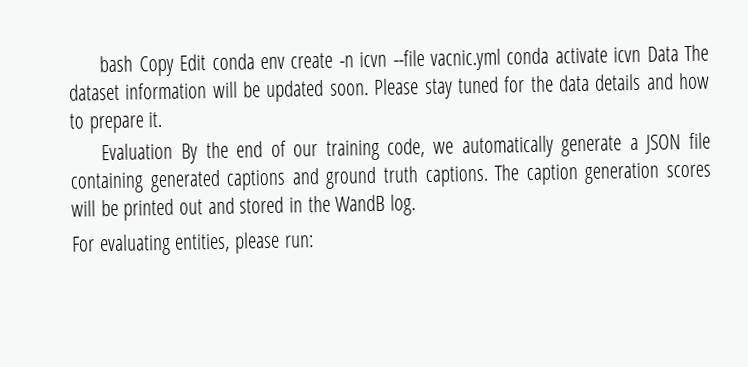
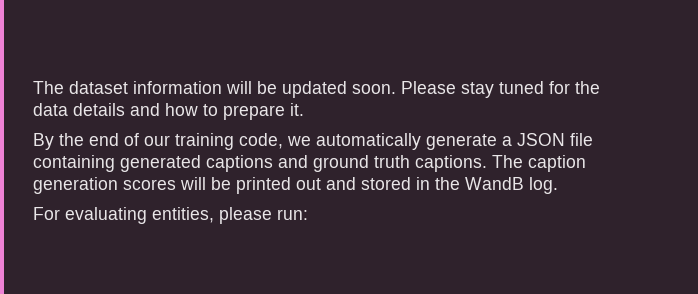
- bash Copy Edit conda env create -n icvn --file vacnic.yml conda activate icvn Data The dataset information will be updated soon.
+ The dataset information will be updated soon.
- Evaluation By the end of our training code, we automatically generate a JSON file containing generated captions and ground truth captions.
+ By the end of our training code, we automatically generate a JSON file containing generated captions and ground truth captions.

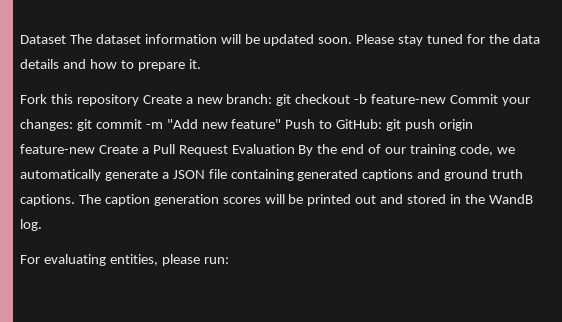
- The dataset information will be updated soon.
+ Dataset The dataset information will be updated soon.
- By the end of our training code, we automatically generate a JSON file containing generated captions and ground truth captions.
+ Fork this repository Create a new branch: git checkout -b feature-new Commit your changes: git commit -m "Add new feature" Push to GitHub: git push origin feature-new Create a Pull Request Evaluation By the end of our training code, we automatically generate a JSON file containing generated captions and ground truth captions.

